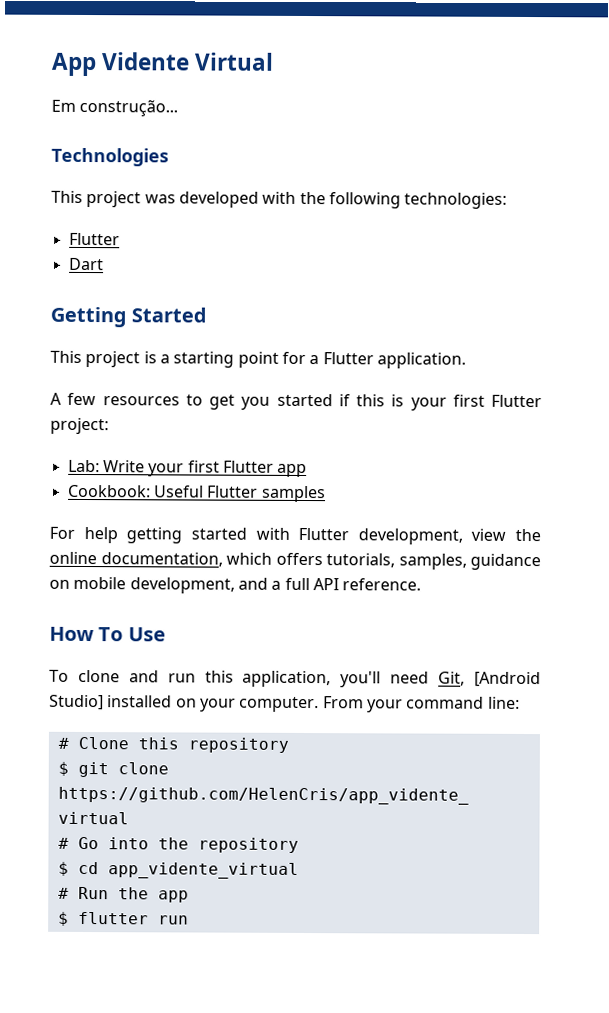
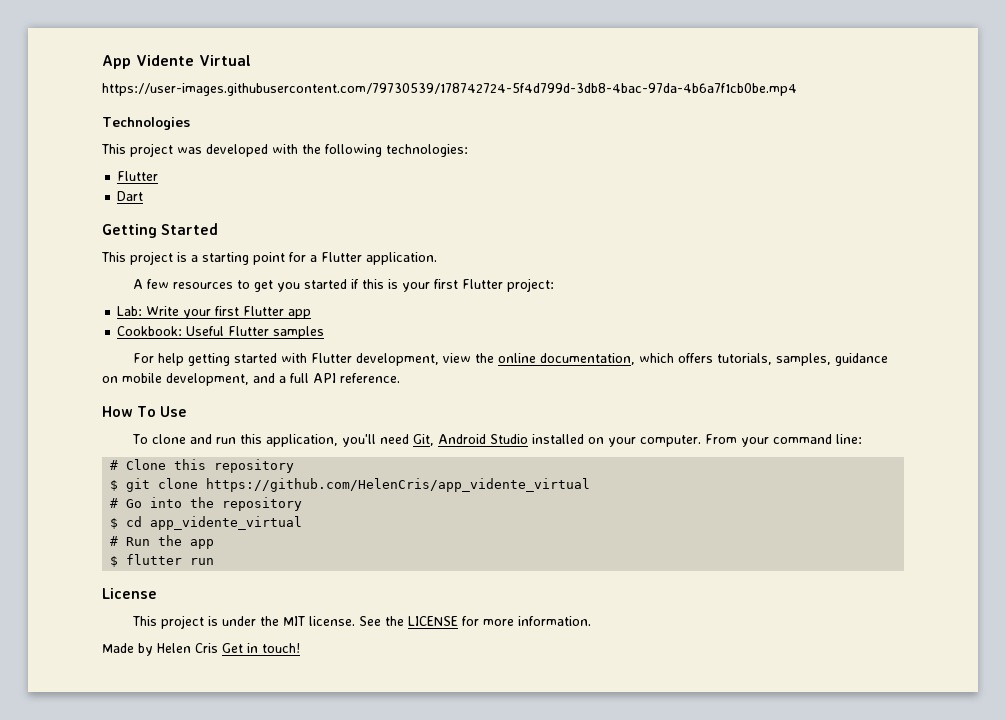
- Em construção...
+ https://user-images.githubusercontent.com/79730539/178742724-5f4d799d-3db8-4bac-97da-4b6a7f1cb0be.mp4
- To clone and run this application, you'll need Git, [Android Studio] installed on your computer.
+ To clone and run this application, you'll need Git, Android Studio installed on your computer.
+ License
+ This project is under the MIT license. See the LICENSE for more information.
+ Made by Helen Cris Get in touch!

